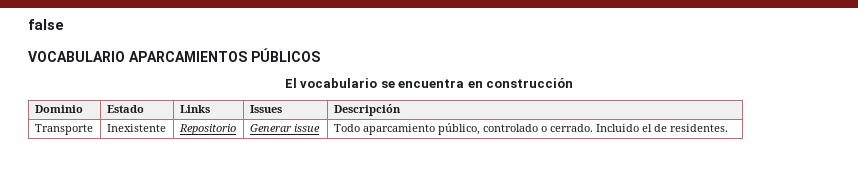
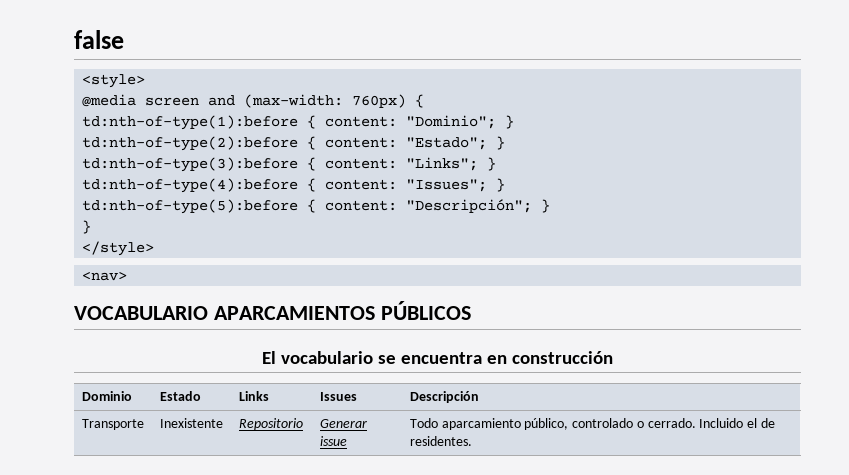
+ <style>
+ @media screen and (max-width: 760px) {
+ td:nth-of-type(1):before { content: "Dominio"; }
+ td:nth-of-type(2):before { content: "Estado"; }
+ td:nth-of-type(3):before { content: "Links"; }
+ td:nth-of-type(4):before { content: "Issues"; }
+ td:nth-of-type(5):before { content: "Descripción"; }
+ }
+ </style>
+ <nav>

